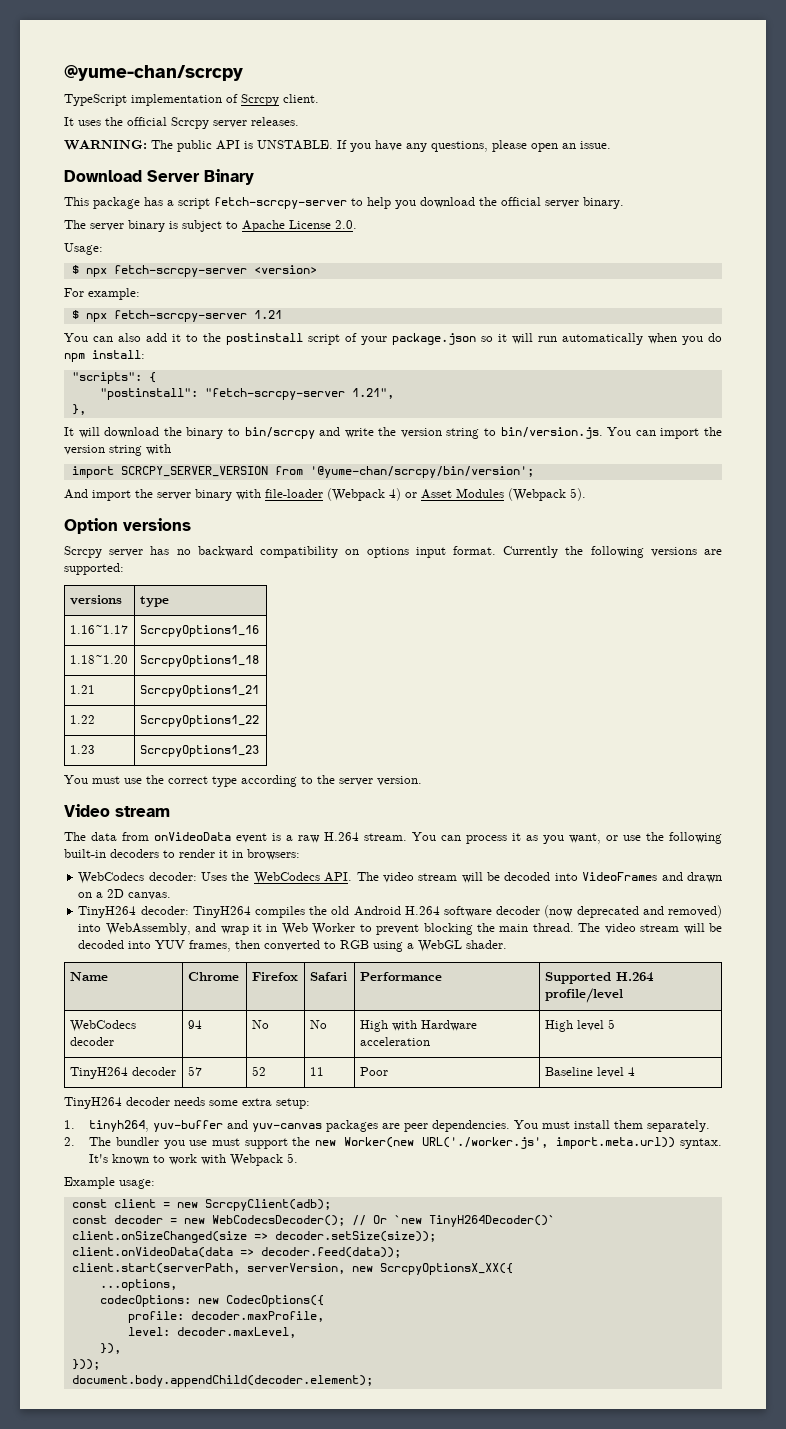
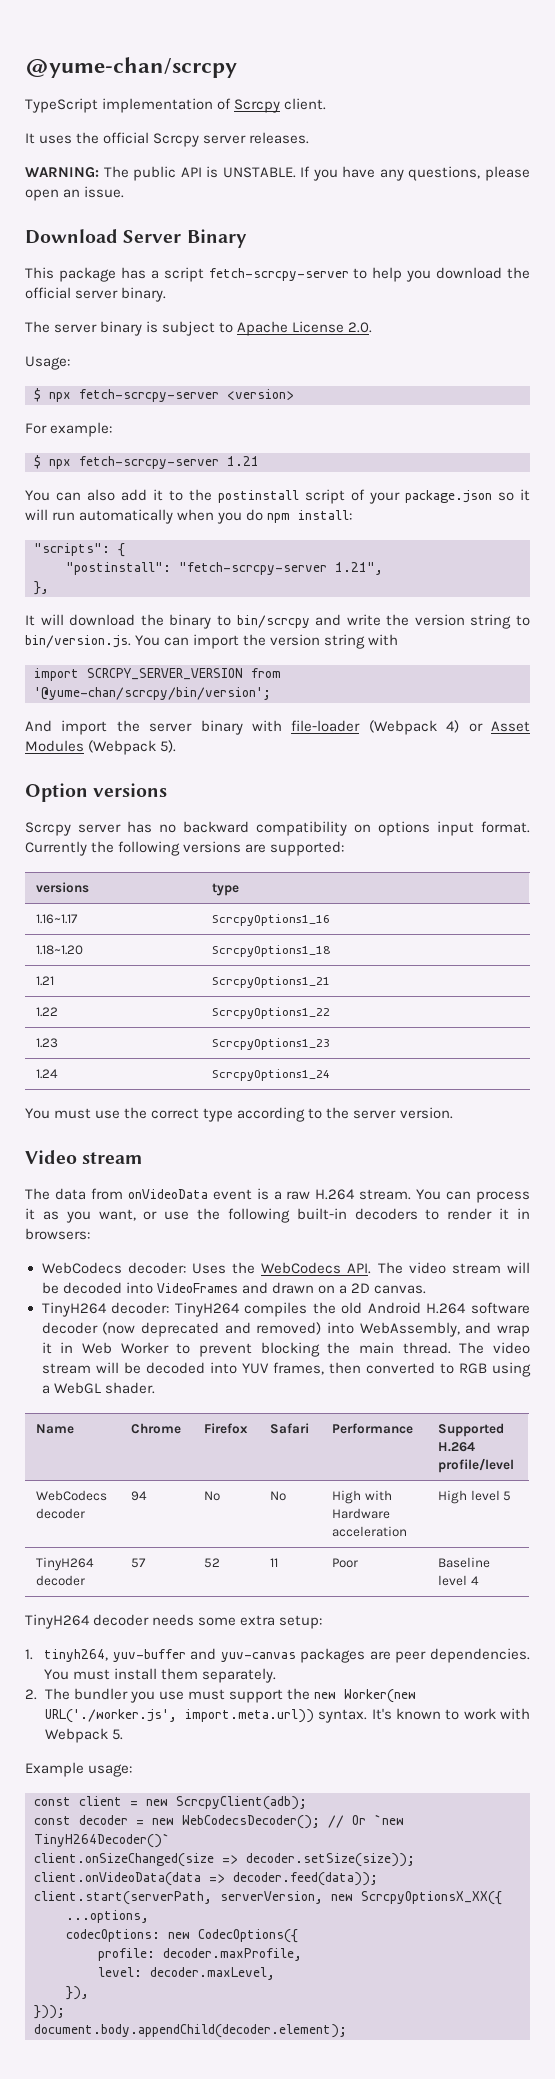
+ 1.24 | ScrcpyOptions1_24

